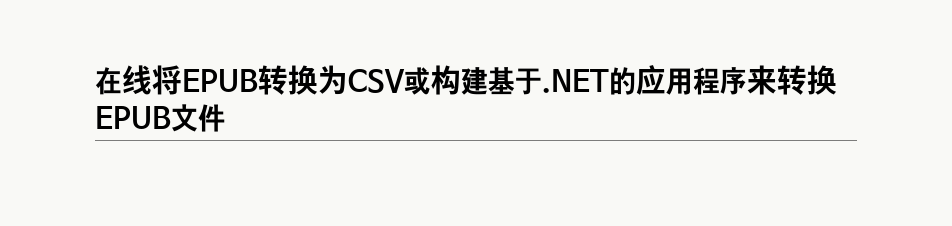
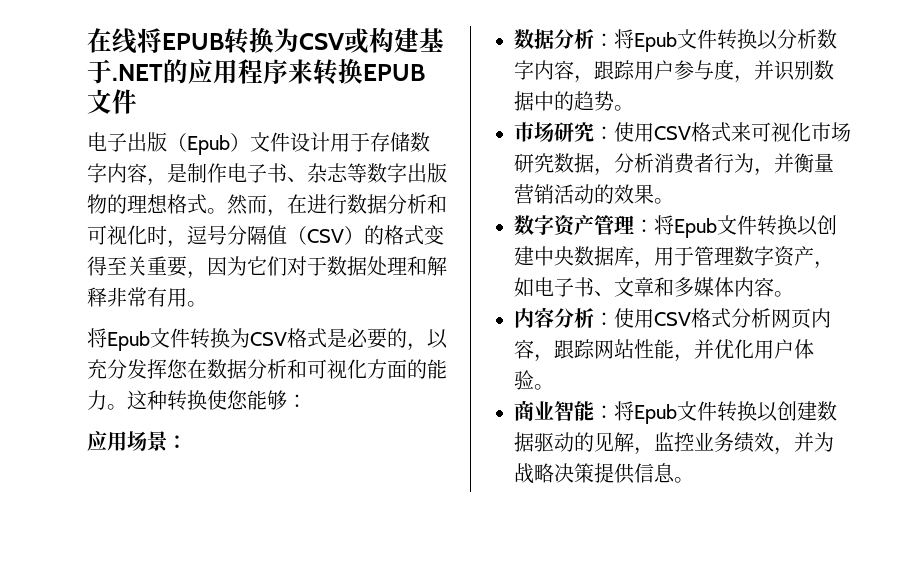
+ 电子出版（Epub）文件设计用于存储数字内容，是制作电子书、杂志等数字出版物的理想格式。然而，在进行数据分析和可视化时，逗号分隔值（CSV）的格式变得至关重要，因为它们对于数据处理和解释非常有用。
+ 将Epub文件转换为CSV格式是必要的，以充分发挥您在数据分析和可视化方面的能力。这种转换使您能够：
+ 应用场景：
+ 数据分析：将Epub文件转换以分析数字内容，跟踪用户参与度，并识别数据中的趋势。
+ 市场研究：使用CSV格式来可视化市场研究数据，分析消费者行为，并衡量营销活动的效果。
+ 数字资产管理：将Epub文件转换以创建中央数据库，用于管理数字资产，如电子书、文章和多媒体内容。
+ 内容分析：使用CSV格式分析网页内容，跟踪网站性能，并优化用户体验。
+ 商业智能：将Epub文件转换以创建数据驱动的见解，监控业务绩效，并为战略决策提供信息。

